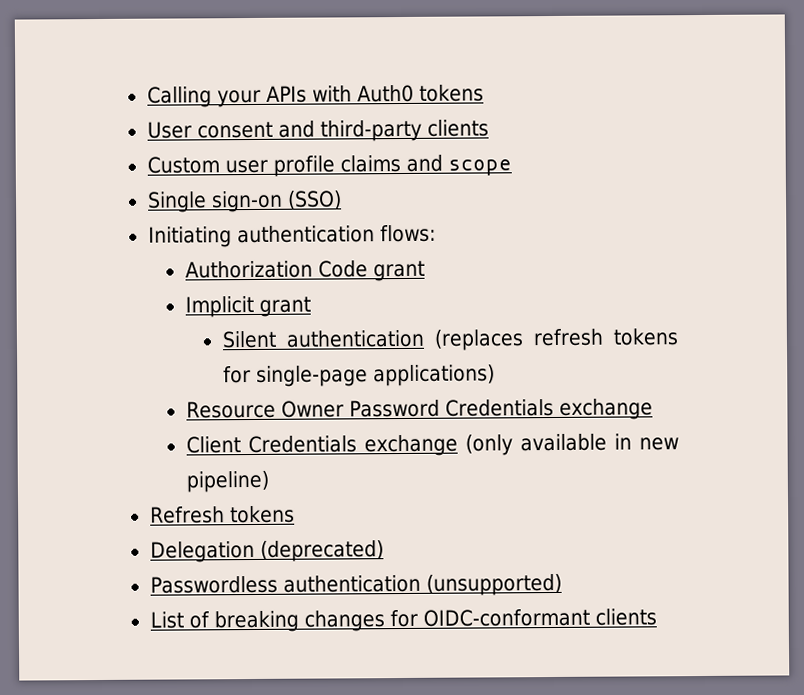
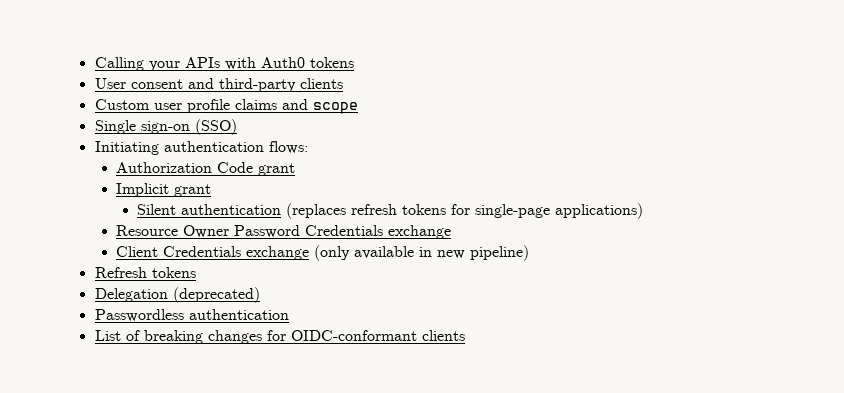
- Passwordless authentication (unsupported)
+ Passwordless authentication

